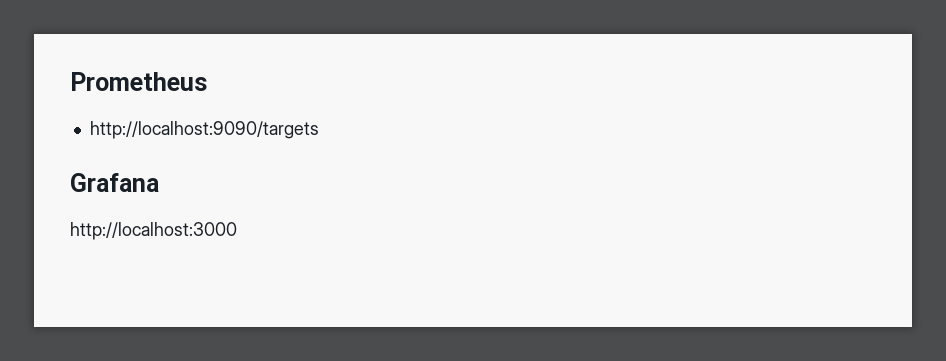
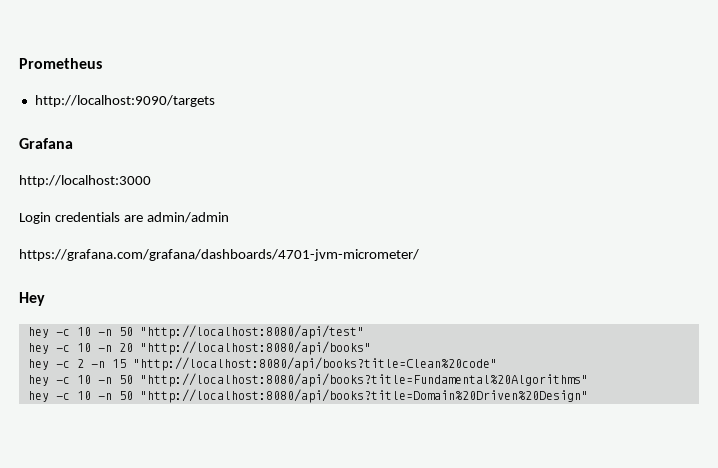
+ Login credentials are admin/admin
+ https://grafana.com/grafana/dashboards/4701-jvm-micrometer/
+ Hey
+ hey -c 10 -n 50 "http://localhost:8080/api/test"
+ hey -c 10 -n 20 "http://localhost:8080/api/books"
+ hey -c 2 -n 15 "http://localhost:8080/api/books?title=Clean%20code"
+ hey -c 10 -n 50 "http://localhost:8080/api/books?title=Fundamental%20Algorithms"
+ hey -c 10 -n 50 "http://localhost:8080/api/books?title=Domain%20Driven%20Design"

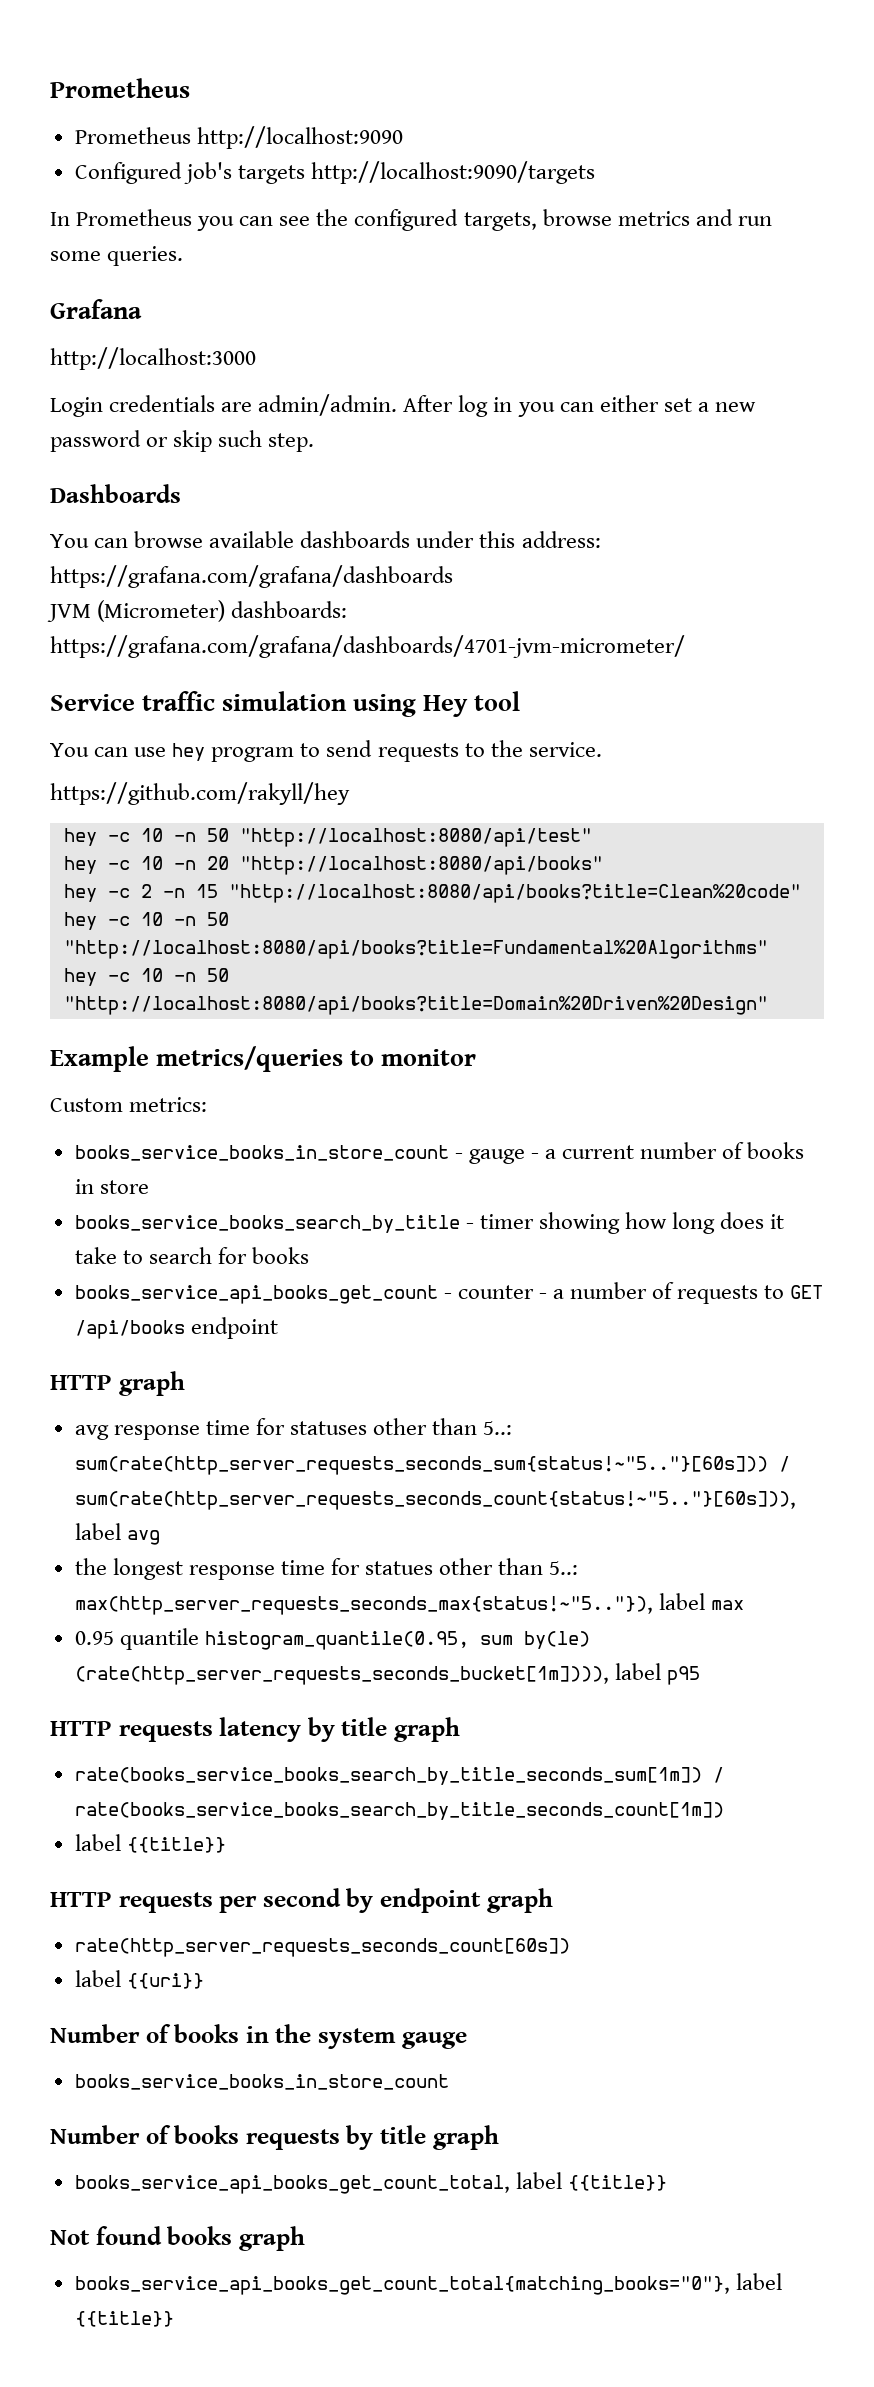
- http://localhost:9090/targets
+ Prometheus http://localhost:9090
+ Configured job's targets http://localhost:9090/targets
+ In Prometheus you can see the configured targets, browse metrics and run some queries.
- Login credentials are admin/admin
- https://grafana.com/grafana/dashboards/4701-jvm-micrometer/
- Hey
+ Login credentials are admin/admin. After log in you can either set a new password or skip such step.
+ Dashboards
+ You can browse available dashboards under this address: https://grafana.com/grafana/dashboards
+ JVM (Micrometer) dashboards: https://grafana.com/grafana/dashboards/4701-jvm-micrometer/
+ Service traffic simulation using Hey tool
+ You can use hey program to send requests to the service.
+ https://github.com/rakyll/hey
+ Example metrics/queries to monitor
+ Custom metrics:
+ books_service_books_in_store_count - gauge - a current number of books in store
+ books_service_books_search_by_title - timer showing how long does it take to search for books
+ books_service_api_books_get_count - counter - a number of requests to GET /api/books endpoint
+ HTTP graph
+ avg response time for statuses other than 5..: sum(rate(http_server_requests_seconds_sum{status!~"5.."}[60s])) / sum(rate(http_server_requests_seconds_count{status!~"5.."}[60s])), label avg
+ the longest response time for statues other than 5..: max(http_server_requests_seconds_max{status!~"5.."}), label max
+ 0.95 quantile histogram_quantile(0.95, sum by(le) (rate(http_server_requests_seconds_bucket[1m]))), label p95
+ HTTP requests latency by title graph
+ rate(books_service_books_search_by_title_seconds_sum[1m]) / rate(books_service_books_search_by_title_seconds_count[1m])
+ label {{title}}
+ HTTP requests per second by endpoint graph
+ rate(http_server_requests_seconds_count[60s])
+ label {{uri}}
+ Number of books in the system gauge
+ books_service_books_in_store_count
+ Number of books requests by title graph
+ books_service_api_books_get_count_total, label {{title}}
+ Not found books graph
+ books_service_api_books_get_count_total{matching_books="0"}, label {{title}}

